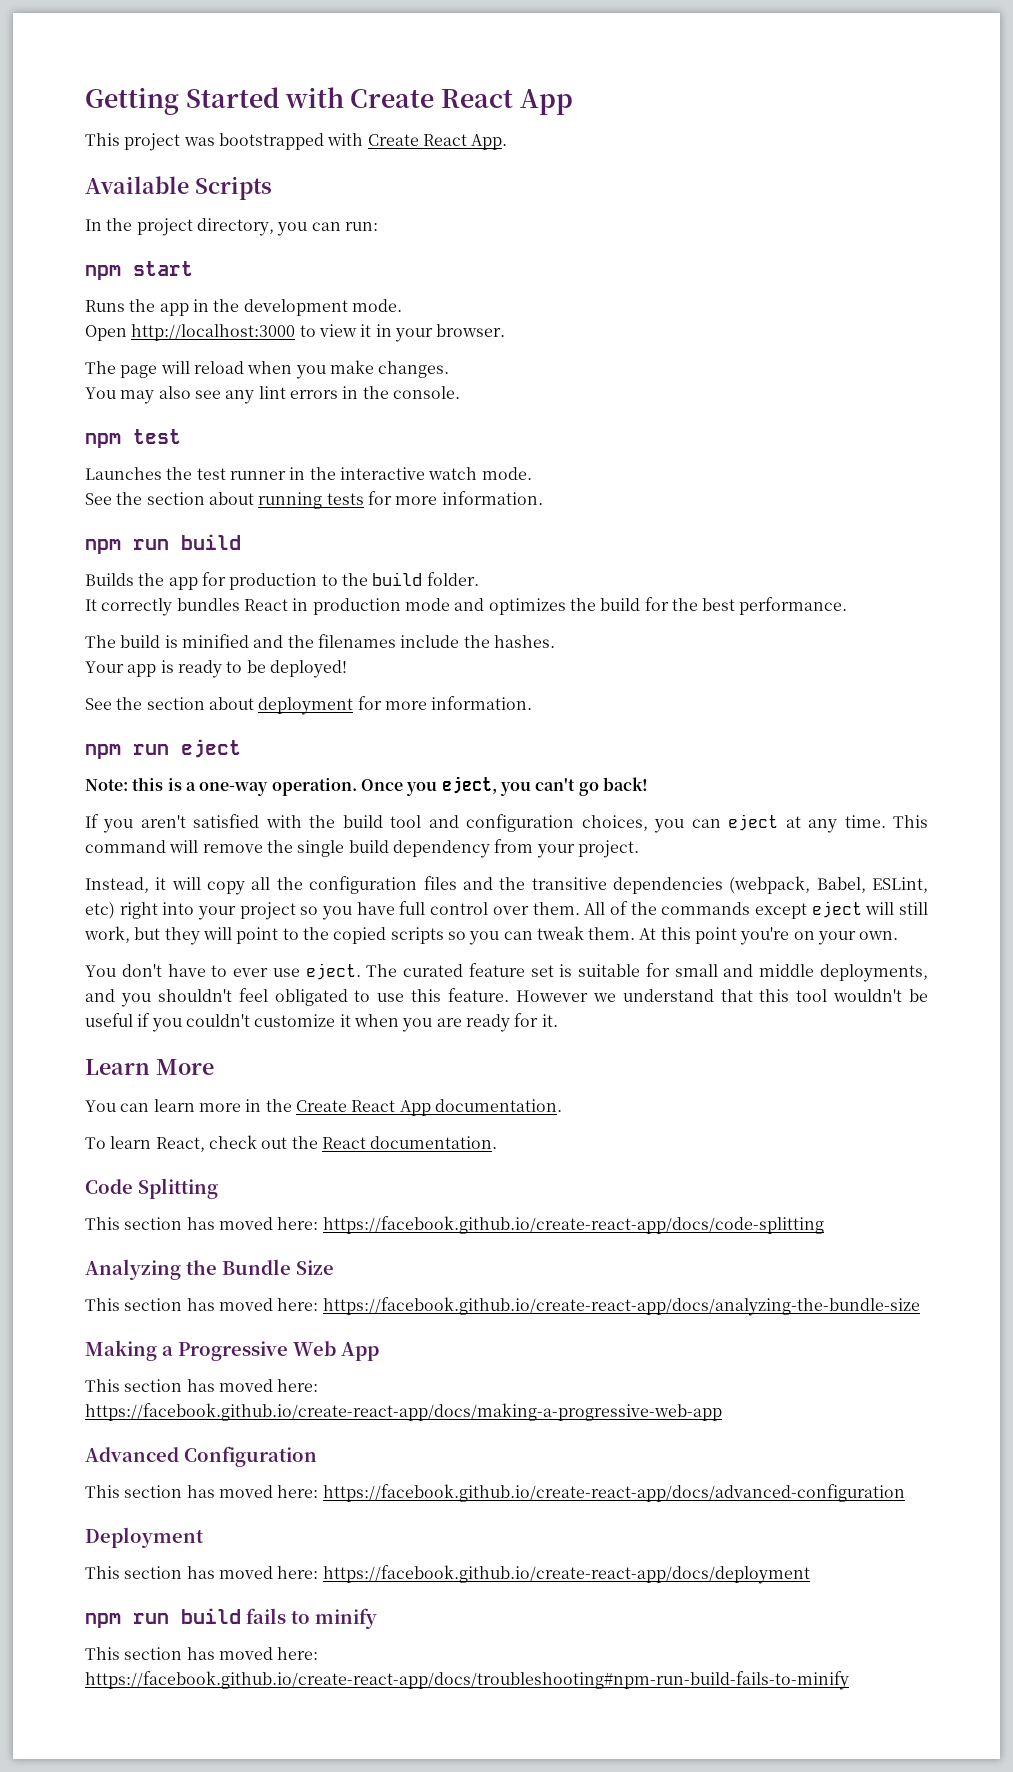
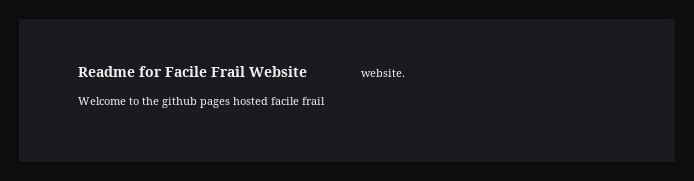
- Getting Started with Create React App
- This project was bootstrapped with Create React App.
- Available Scripts
- In the project directory, you can run:
- npm start
- Runs the app in the development mode.
- Open http://localhost:3000 to view it in your browser.
- The page will reload when you make changes.
- You may also see any lint errors in the console.
- npm test
- Launches the test runner in the interactive watch mode.
- See the section about running tests for more information.
- npm run build
- Builds the app for production to the build folder.
- It correctly bundles React in production mode and optimizes the build for the best performance.
- The build is minified and the filenames include the hashes.
- Your app is ready to be deployed!
- See the section about deployment for more information.
- npm run eject
- Note: this is a one-way operation. Once you eject, you can't go back!
- If you aren't satisfied with the build tool and configuration choices, you can eject at any time. This command will remove the single build dependency from your project.
- Instead, it will copy all the configuration files and the transitive dependencies (webpack, Babel, ESLint, etc) right into your project so you have full control over them. All of the commands except eject will still work, but they will point to the copied scripts so you can tweak them. At this point you're on your own.
- You don't have to ever use eject. The curated feature set is suitable for small and middle deployments, and you shouldn't feel obligated to use this feature. However we understand that this tool wouldn't be useful if you couldn't customize it when you are ready for it.
- Learn More
- You can learn more in the Create React App documentation.
- To learn React, check out the React documentation.
- Code Splitting
- This section has moved here: https://facebook.github.io/create-react-app/docs/code-splitting
- Analyzing the Bundle Size
- This section has moved here: https://facebook.github.io/create-react-app/docs/analyzing-the-bundle-size
- Making a Progressive Web App
- This section has moved here: https://facebook.github.io/create-react-app/docs/making-a-progressive-web-app
- Advanced Configuration
- This section has moved here: https://facebook.github.io/create-react-app/docs/advanced-configuration
- Deployment
- This section has moved here: https://facebook.github.io/create-react-app/docs/deployment
- npm run build fails to minify
- This section has moved here: https://facebook.github.io/create-react-app/docs/troubleshooting#npm-run-build-fails-to-minify
+ Readme for Facile Frail Website
+ Welcome to the github pages hosted facile frail website.

